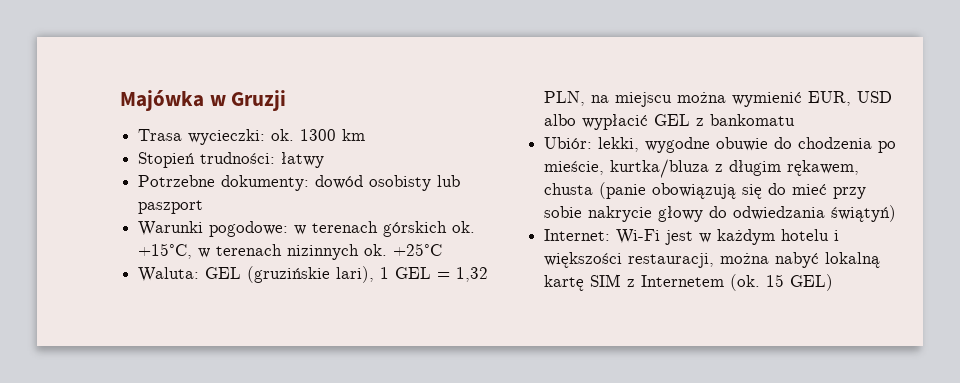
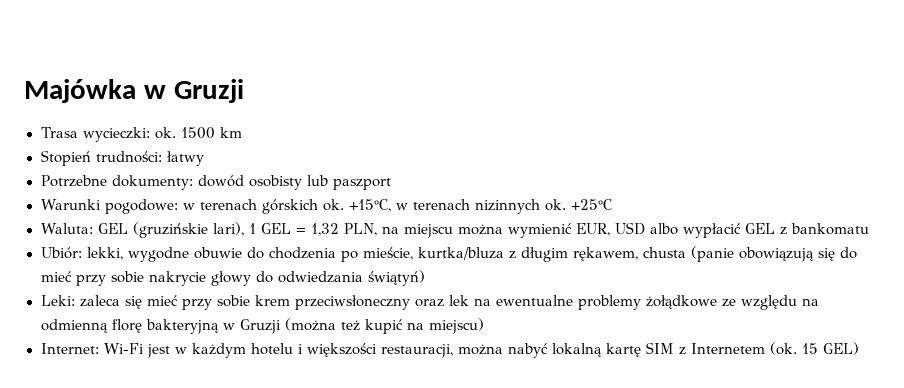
- 1300 km
+ 1500 km
+ Leki: zaleca się mieć przy sobie krem przeciwsłoneczny oraz lek na ewentualne problemy żołądkowe ze względu na odmienną florę bakteryjną w Gruzji (można też kupić na miejscu)

